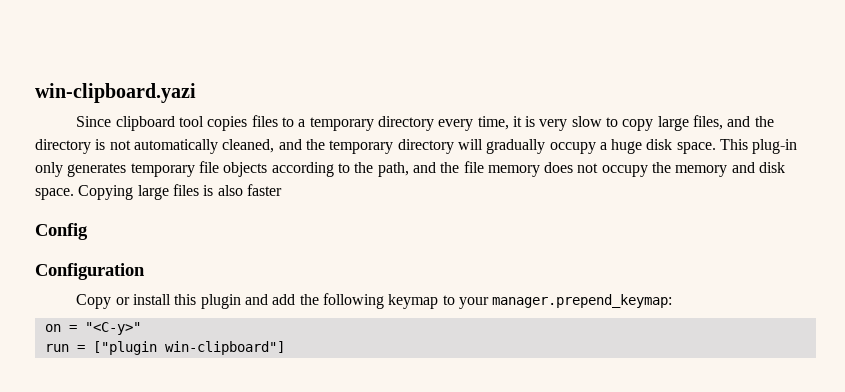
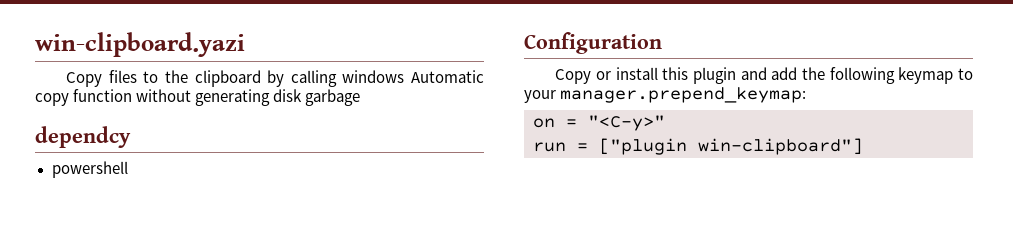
- Since clipboard tool copies files to a temporary directory every time, it is very slow to copy large files, and the directory is not automatically cleaned, and the temporary directory will gradually occupy a huge disk space. This plug-in only generates temporary file objects according to the path, and the file memory does not occupy the memory and disk space. Copying large files is also faster
- Config
+ Copy files to the clipboard by calling windows Automatic copy function without generating disk garbage
+ dependcy
+ powershell

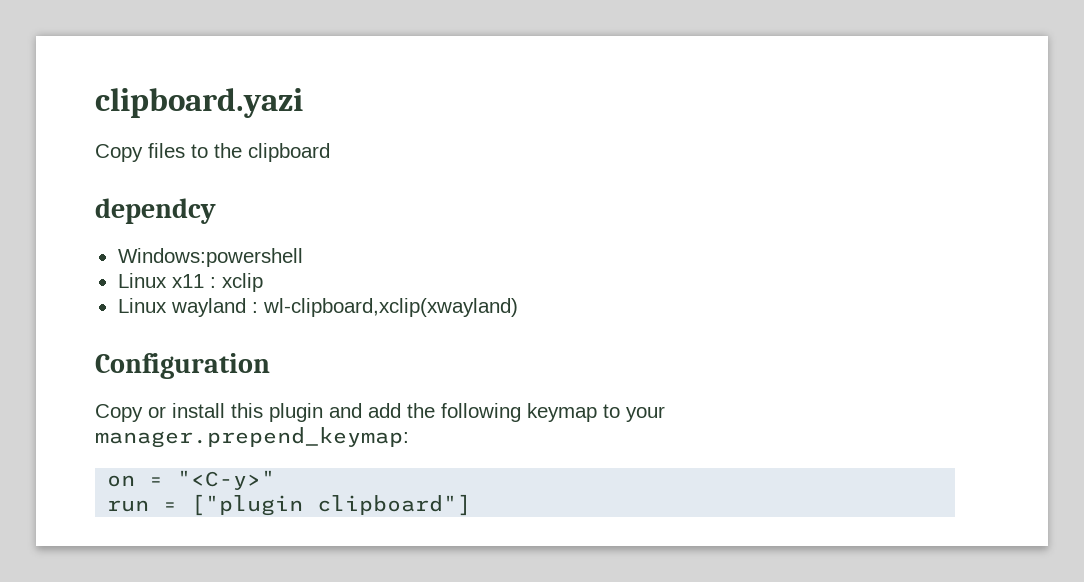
- win-clipboard.yazi
+ clipboard.yazi
- Copy files to the clipboard by calling windows Automatic copy function without generating disk garbage
+ Copy files to the clipboard
  dependcy
- powershell
+ Windows:powershell
+ Linux x11 : xclip
+ Linux wayland : wl-clipboard,xclip(xwayland)
- run = ["plugin win-clipboard"]
+ run = ["plugin clipboard"]

